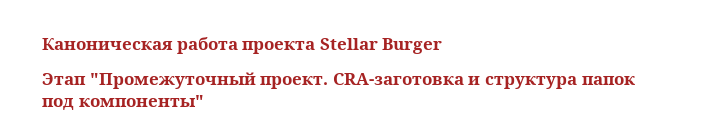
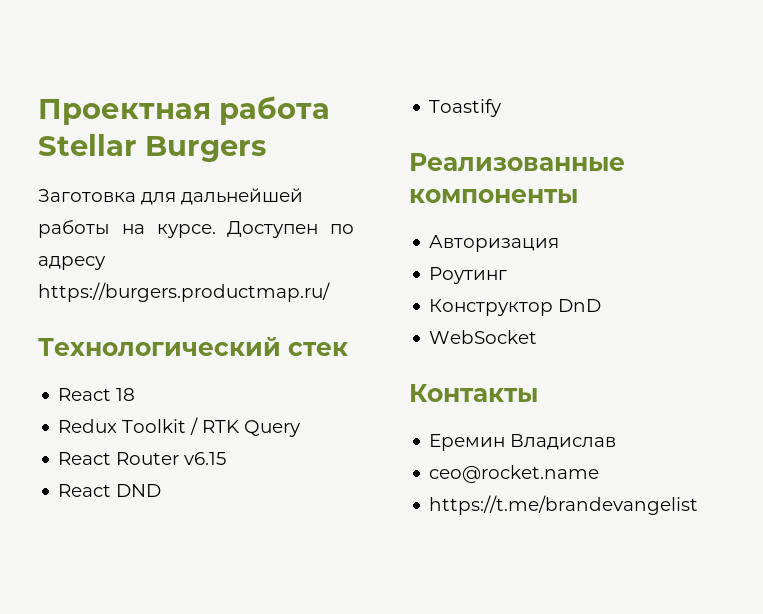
- Каноническая работа проекта Stellar Burger
- Этап "Промежуточный проект. CRA-заготовка и структура папок под компоненты"
+ Проектная работа Stellar Burgers
+ Заготовка для дальнейшей работы на курсе. Доступен по адресу https://burgers.productmap.ru/
+ Технологический стек
+ React 18
+ Redux Toolkit / RTK Query
+ React Router v6.15
+ React DND
+ Toastify
+ Реализованные компоненты
+ Авторизация
+ Роутинг
+ Конструктор DnD
+ WebSocket
+ Контакты
+ Еремин Владислав
+ ceo@rocket.name
+ https://t.me/brandevangelist

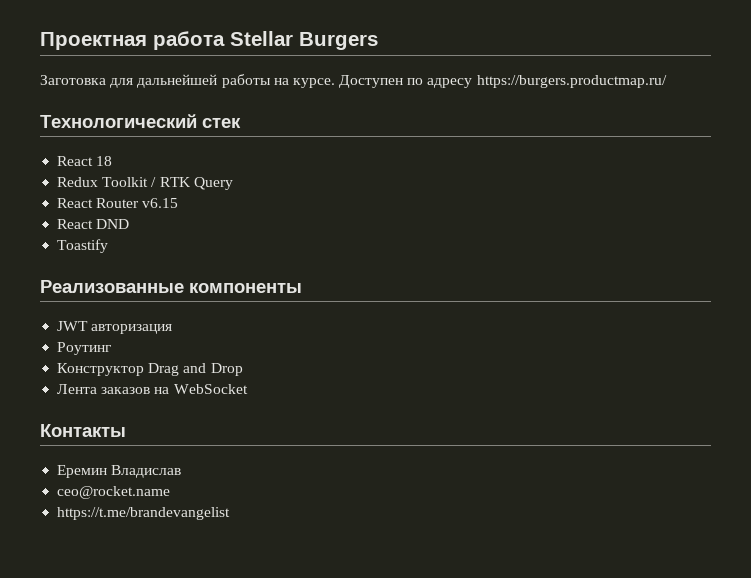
- Авторизация
+ JWT авторизация
- Конструктор DnD
- WebSocket
+ Конструктор Drag and Drop
+ Лента заказов на WebSocket

